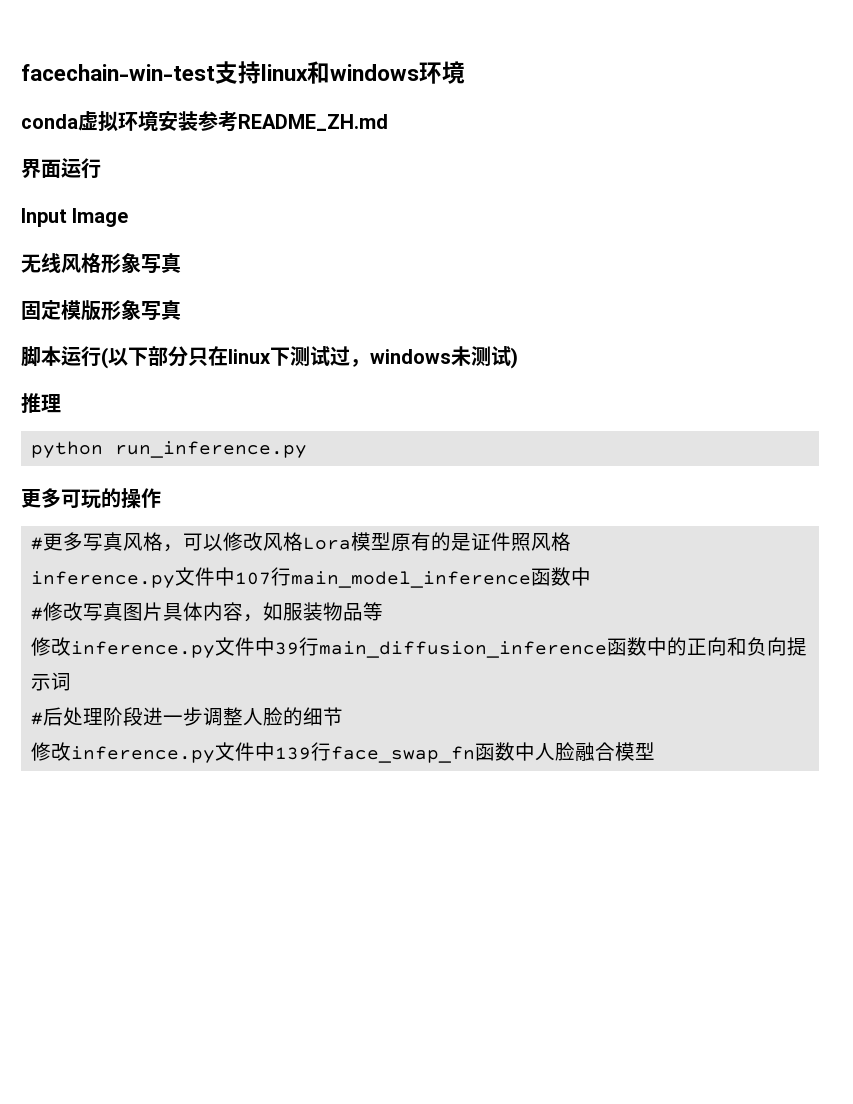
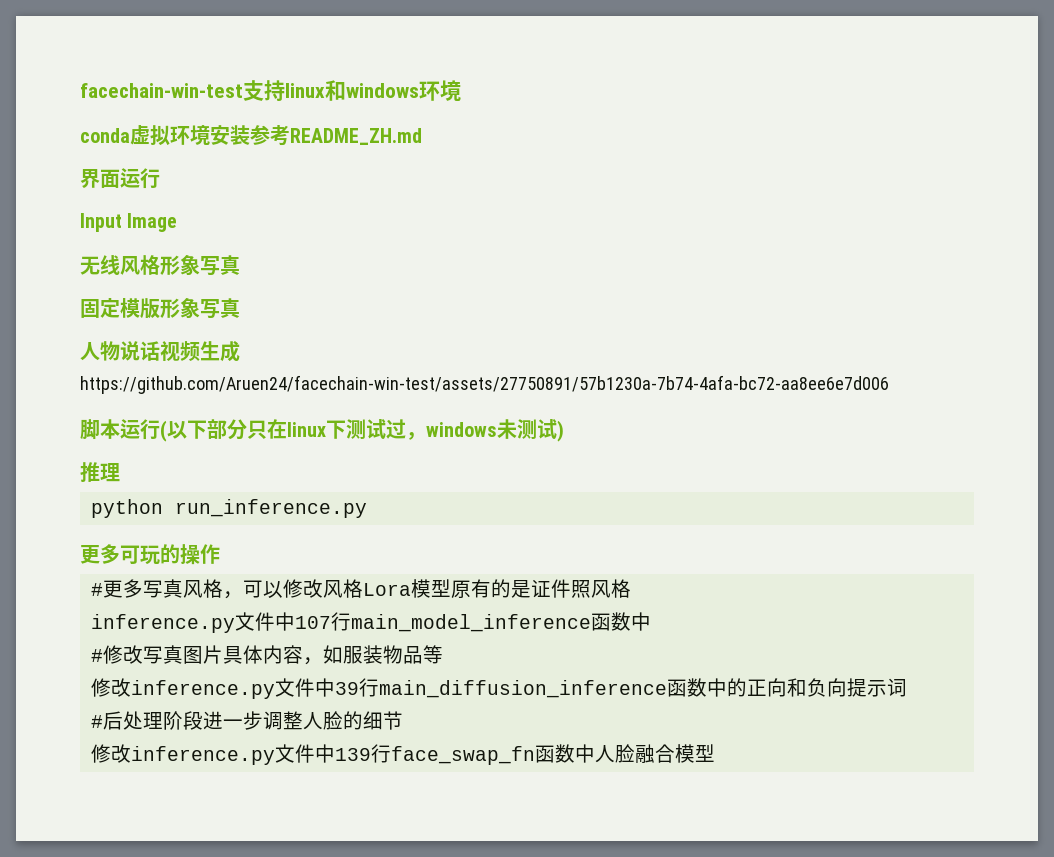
+ 人物说话视频生成
+ https://github.com/Aruen24/facechain-win-test/assets/27750891/57b1230a-7b74-4afa-bc72-aa8ee6e7d006

